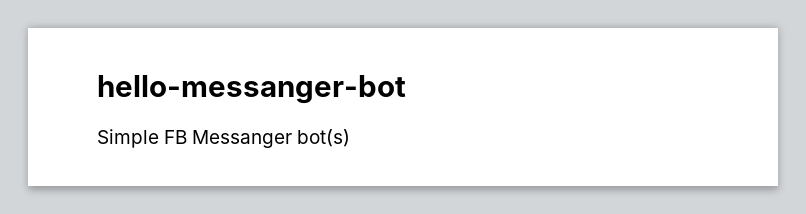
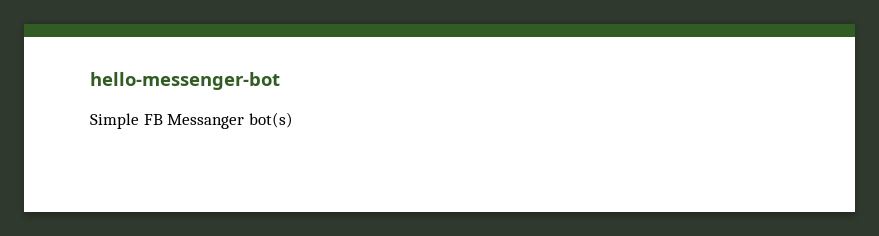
- hello-messanger-bot
+ hello-messenger-bot

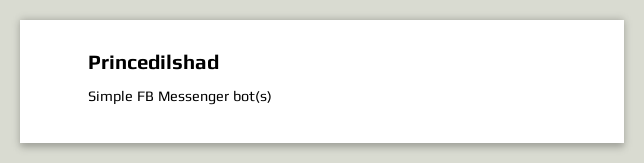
- hello-messenger-bot
+ Princedilshad
- Simple FB Messanger bot(s)
+ Simple FB Messenger bot(s)

